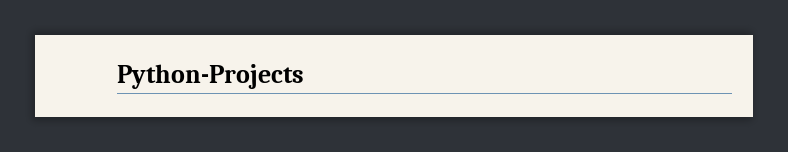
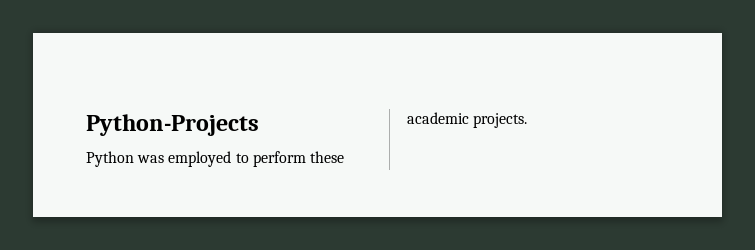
+ Python was employed to perform these academic projects.

